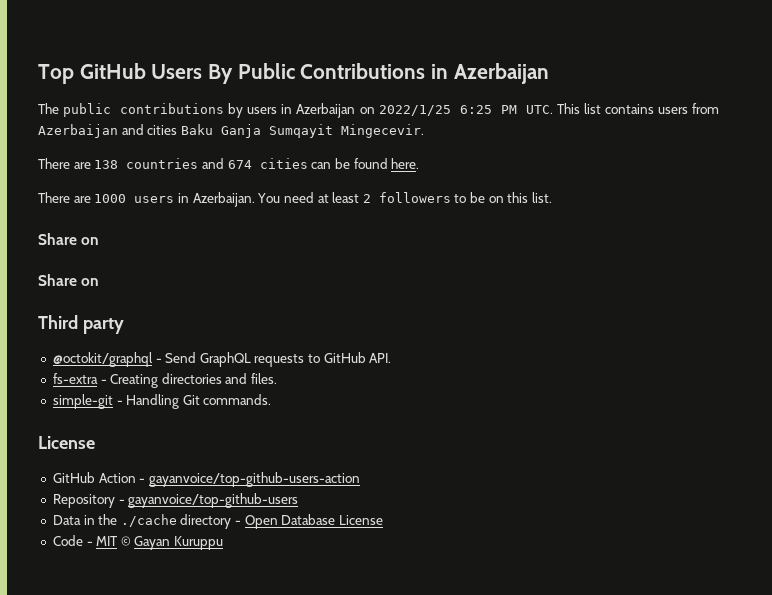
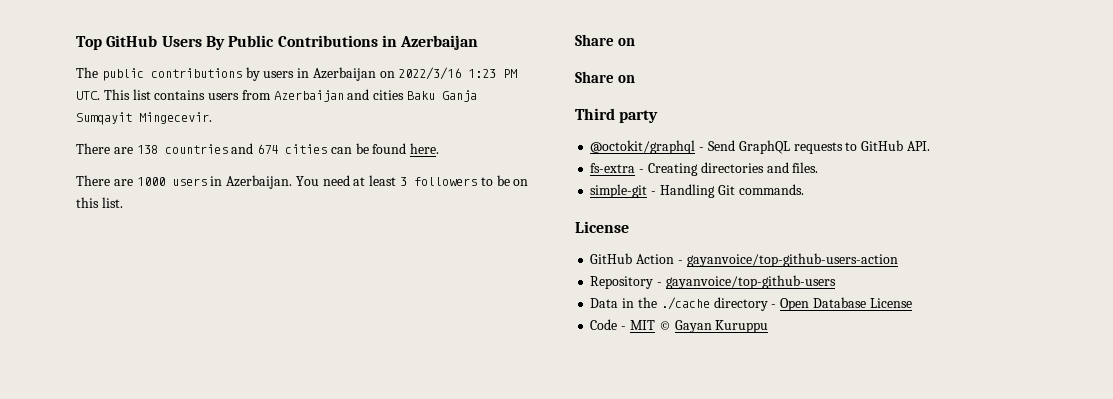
- The public contributions by users in Azerbaijan on 2022/1/25 6:25 PM UTC. This list contains users from Azerbaijan and cities Baku Ganja Sumqayit Mingecevir.
+ The public contributions by users in Azerbaijan on 2022/3/16 1:23 PM UTC. This list contains users from Azerbaijan and cities Baku Ganja Sumqayit Mingecevir.
- You need at least 2 followers to be on this list.
+ You need at least 3 followers to be on this list.

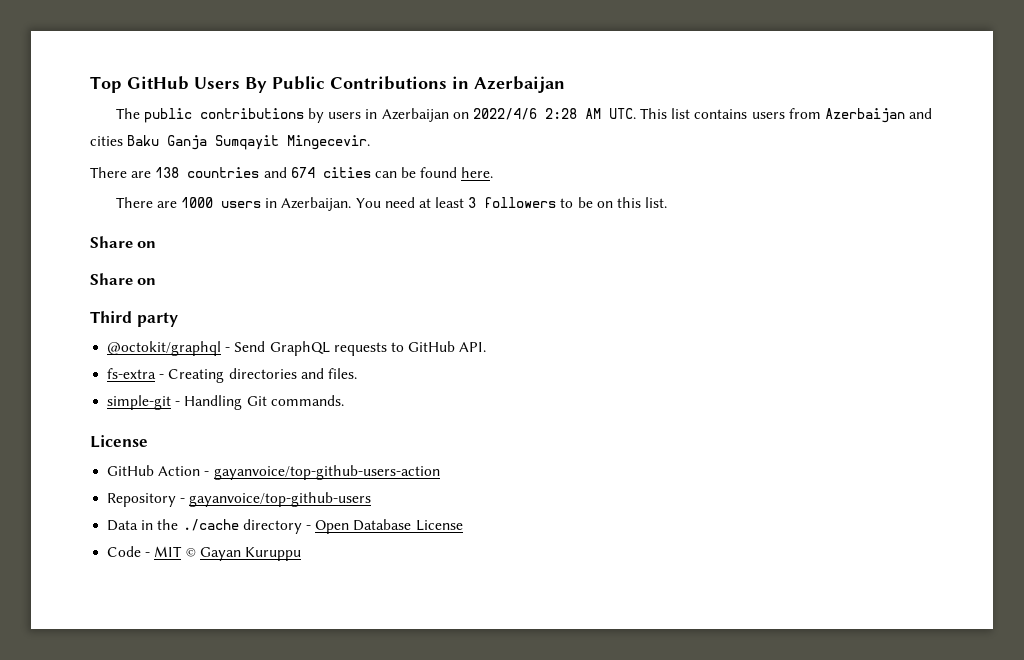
- The public contributions by users in Azerbaijan on 2022/3/16 1:23 PM UTC. This list contains users from Azerbaijan and cities Baku Ganja Sumqayit Mingecevir.
+ The public contributions by users in Azerbaijan on 2022/4/6 2:28 AM UTC. This list contains users from Azerbaijan and cities Baku Ganja Sumqayit Mingecevir.

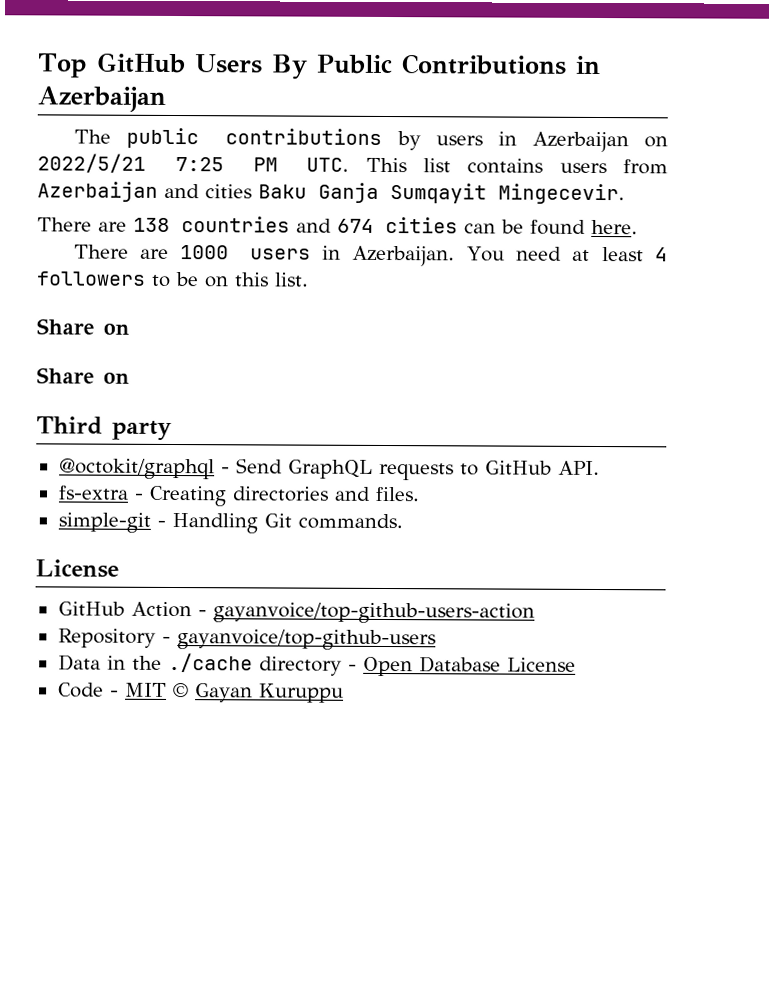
- The public contributions by users in Azerbaijan on 2022/4/6 2:28 AM UTC. This list contains users from Azerbaijan and cities Baku Ganja Sumqayit Mingecevir.
+ The public contributions by users in Azerbaijan on 2022/5/21 7:25 PM UTC. This list contains users from Azerbaijan and cities Baku Ganja Sumqayit Mingecevir.
- You need at least 3 followers to be on this list.
+ You need at least 4 followers to be on this list.

